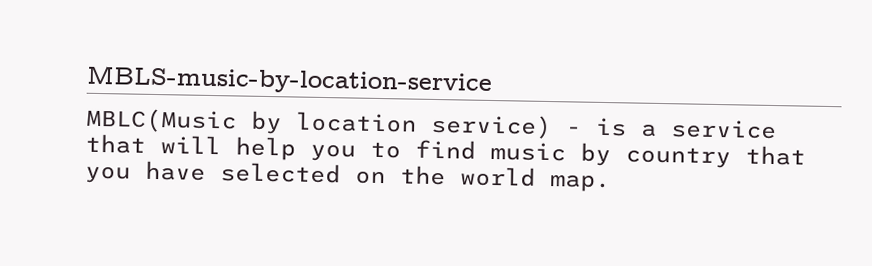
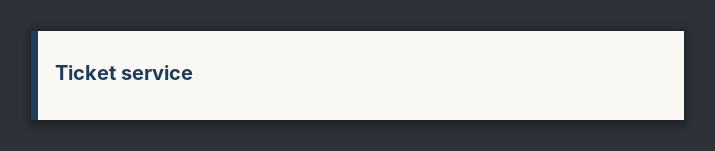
- MBLS-music-by-location-service
- MBLC(Music by location service) - is a service that will help you to find music by country that you have selected on the world map.
+ Ticket service

